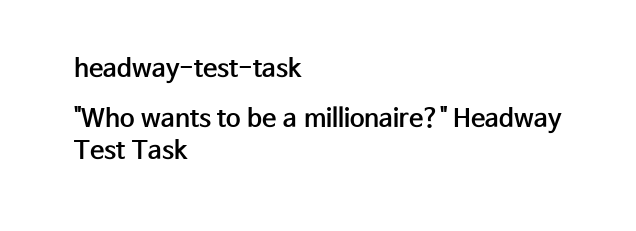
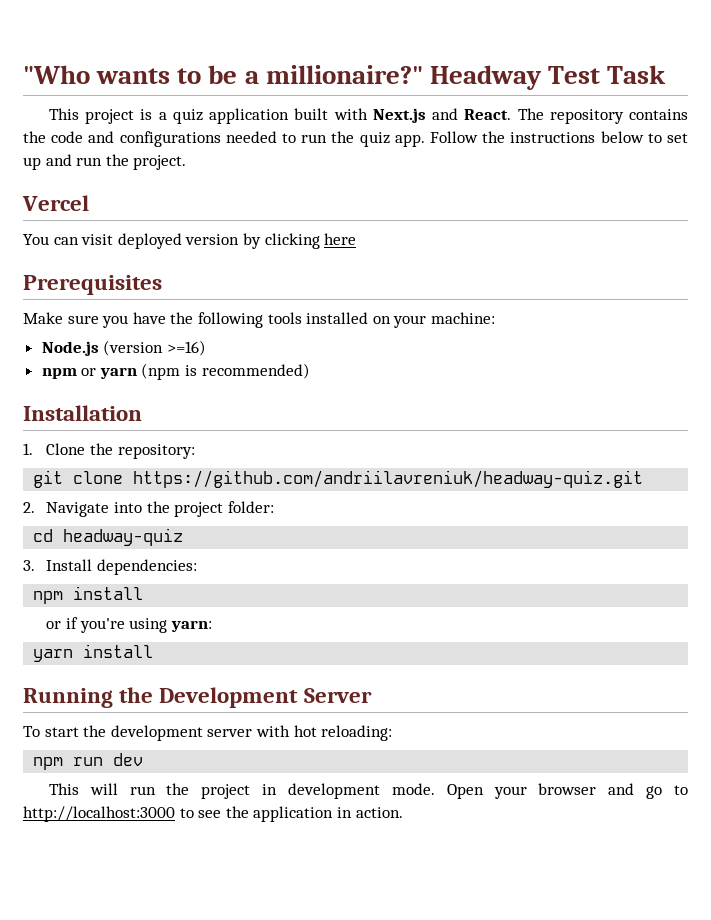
- headway-test-task
+ This project is a quiz application built with Next.js and React. The repository contains the code and configurations needed to run the quiz app. Follow the instructions below to set up and run the project.
+ Vercel
+ You can visit deployed version by clicking here
+ Prerequisites
+ Make sure you have the following tools installed on your machine:
+ Node.js (version >=16)
+ npm or yarn (npm is recommended)
+ Installation
+ 1. Clone the repository:
+ git clone https://github.com/andriilavreniuk/headway-quiz.git
+ 2. Navigate into the project folder:
+ cd headway-quiz
+ 3. Install dependencies:
+ npm install
+ or if you're using yarn:
+ yarn install
+ Running the Development Server
+ To start the development server with hot reloading:
+ npm run dev
+ This will run the project in development mode. Open your browser and go to http://localhost:3000 to see the application in action.

